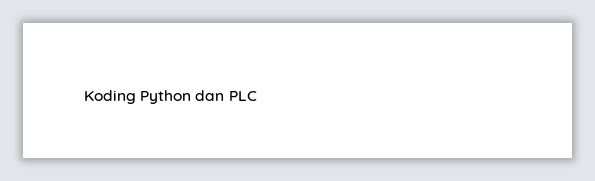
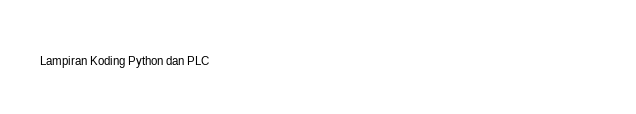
- Koding Python dan PLC
+ Lampiran Koding Python dan PLC

